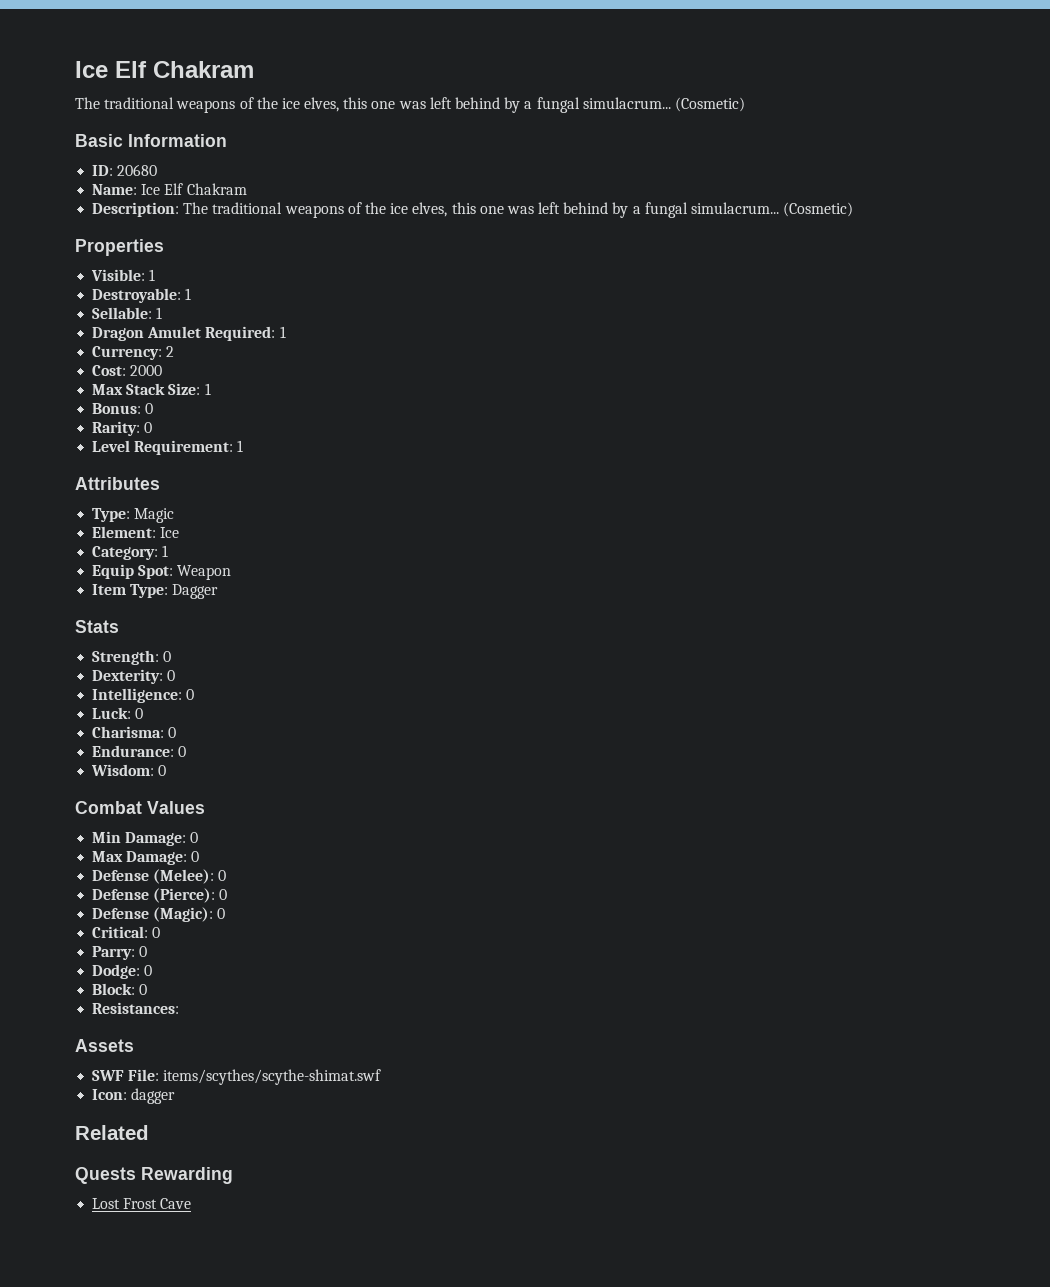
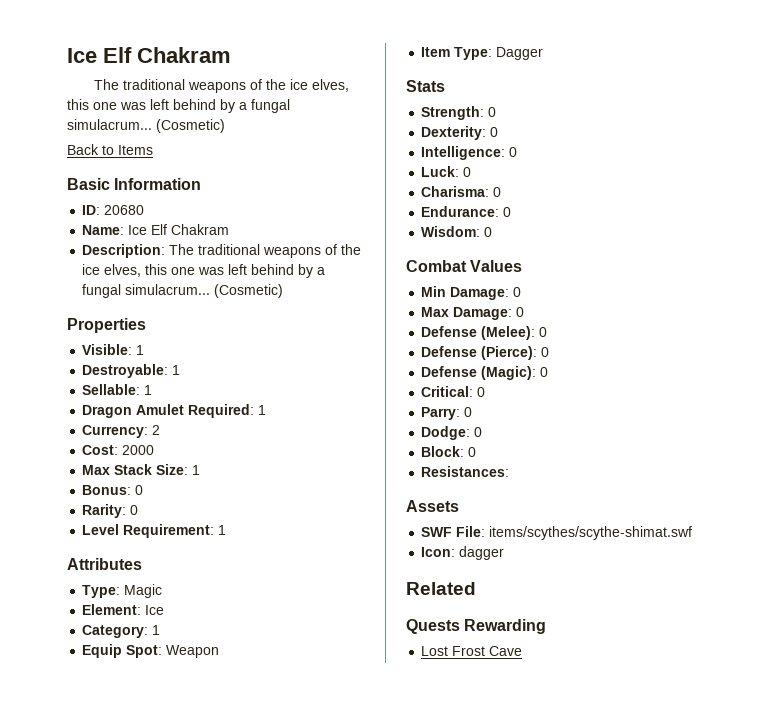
+ Back to Items

